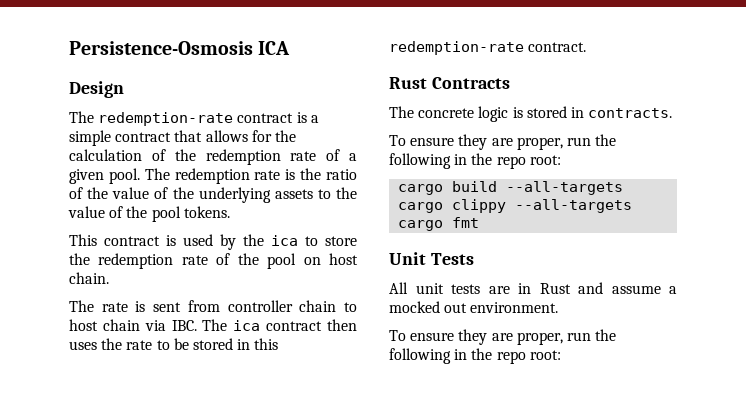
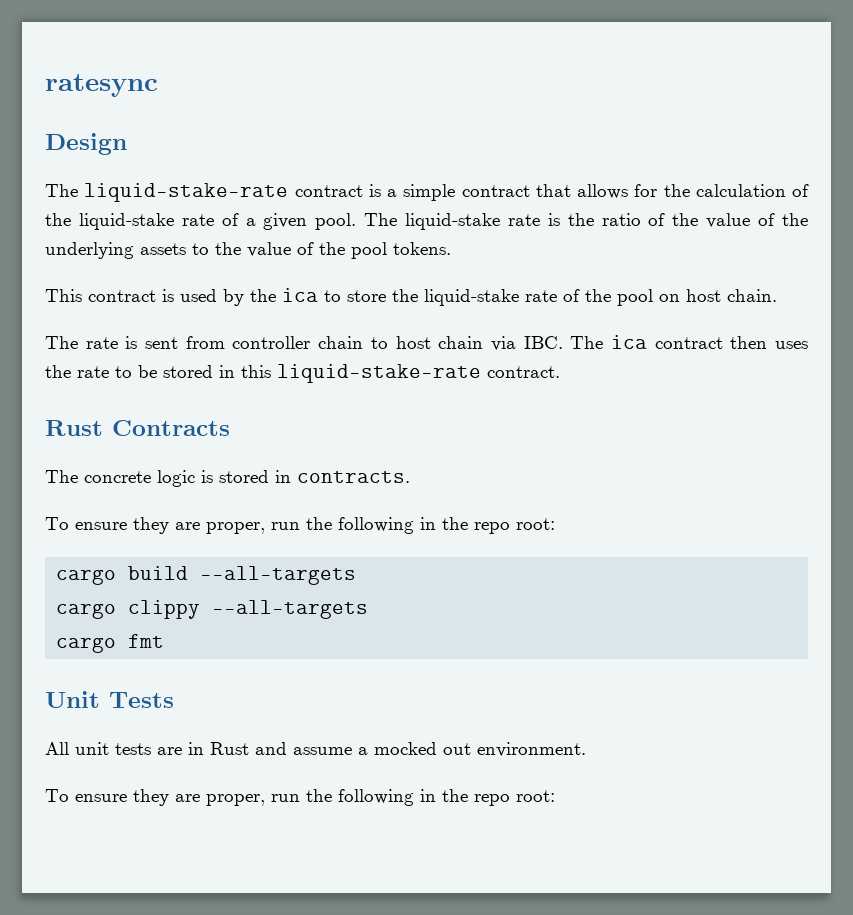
- Persistence-Osmosis ICA
+ ratesync
- The redemption-rate contract is a simple contract that allows for the calculation of the redemption rate of a given pool.
+ The liquid-stake-rate contract is a simple contract that allows for the calculation of the liquid-stake rate of a given pool.
- The redemption rate is the ratio of the value of the underlying assets to the value of the pool tokens.
+ The liquid-stake rate is the ratio of the value of the underlying assets to the value of the pool tokens.
- This contract is used by the ica to store the redemption rate of the pool on host chain.
+ This contract is used by the ica to store the liquid-stake rate of the pool on host chain.
- The rate is sent from controller chain to host chain via IBC. The ica contract then uses the rate to be stored in this redemption-rate contract.
+ The rate is sent from controller chain to host chain via IBC. The ica contract then uses the rate to be stored in this liquid-stake-rate contract.

